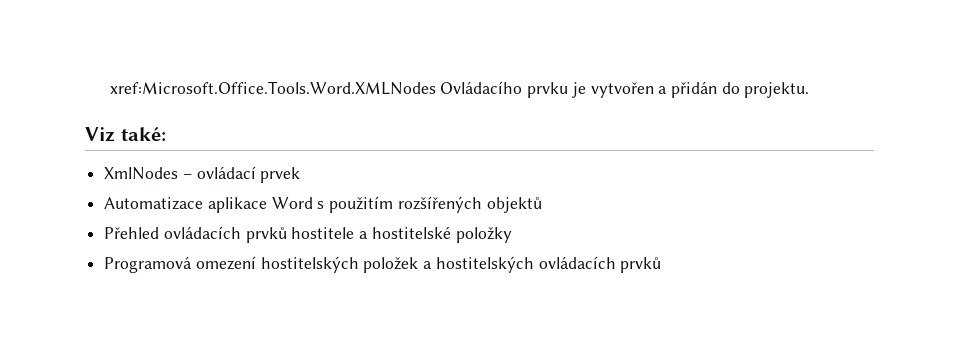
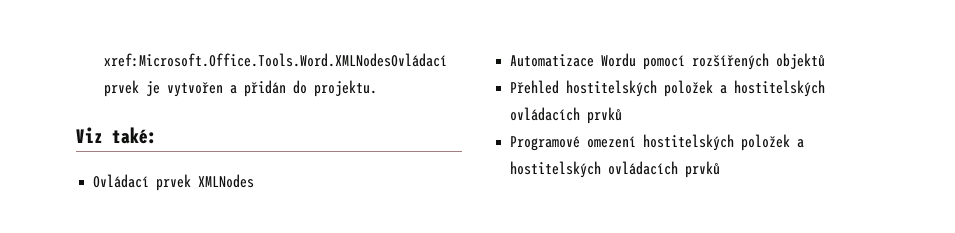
- xref:Microsoft.Office.Tools.Word.XMLNodes Ovládacího prvku je vytvořen a přidán do projektu.
+ xref:Microsoft.Office.Tools.Word.XMLNodesOvládací prvek je vytvořen a přidán do projektu.
- XmlNodes – ovládací prvek
+ Ovládací prvek XMLNodes
- Automatizace aplikace Word s použitím rozšířených objektů
+ Automatizace Wordu pomocí rozšířených objektů
- Přehled ovládacích prvků hostitele a hostitelské položky
- Programová omezení hostitelských položek a hostitelských ovládacích prvků
+ Přehled hostitelských položek a hostitelských ovládacích prvků
+ Programové omezení hostitelských položek a hostitelských ovládacích prvků

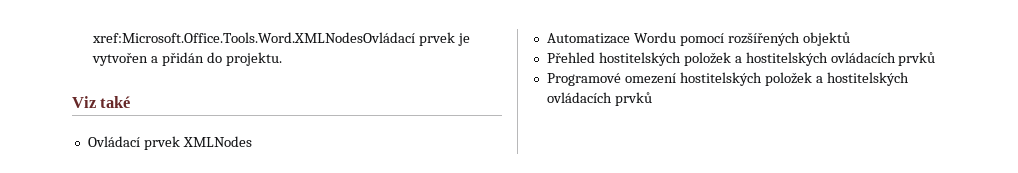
- Viz také:
+ Viz také

